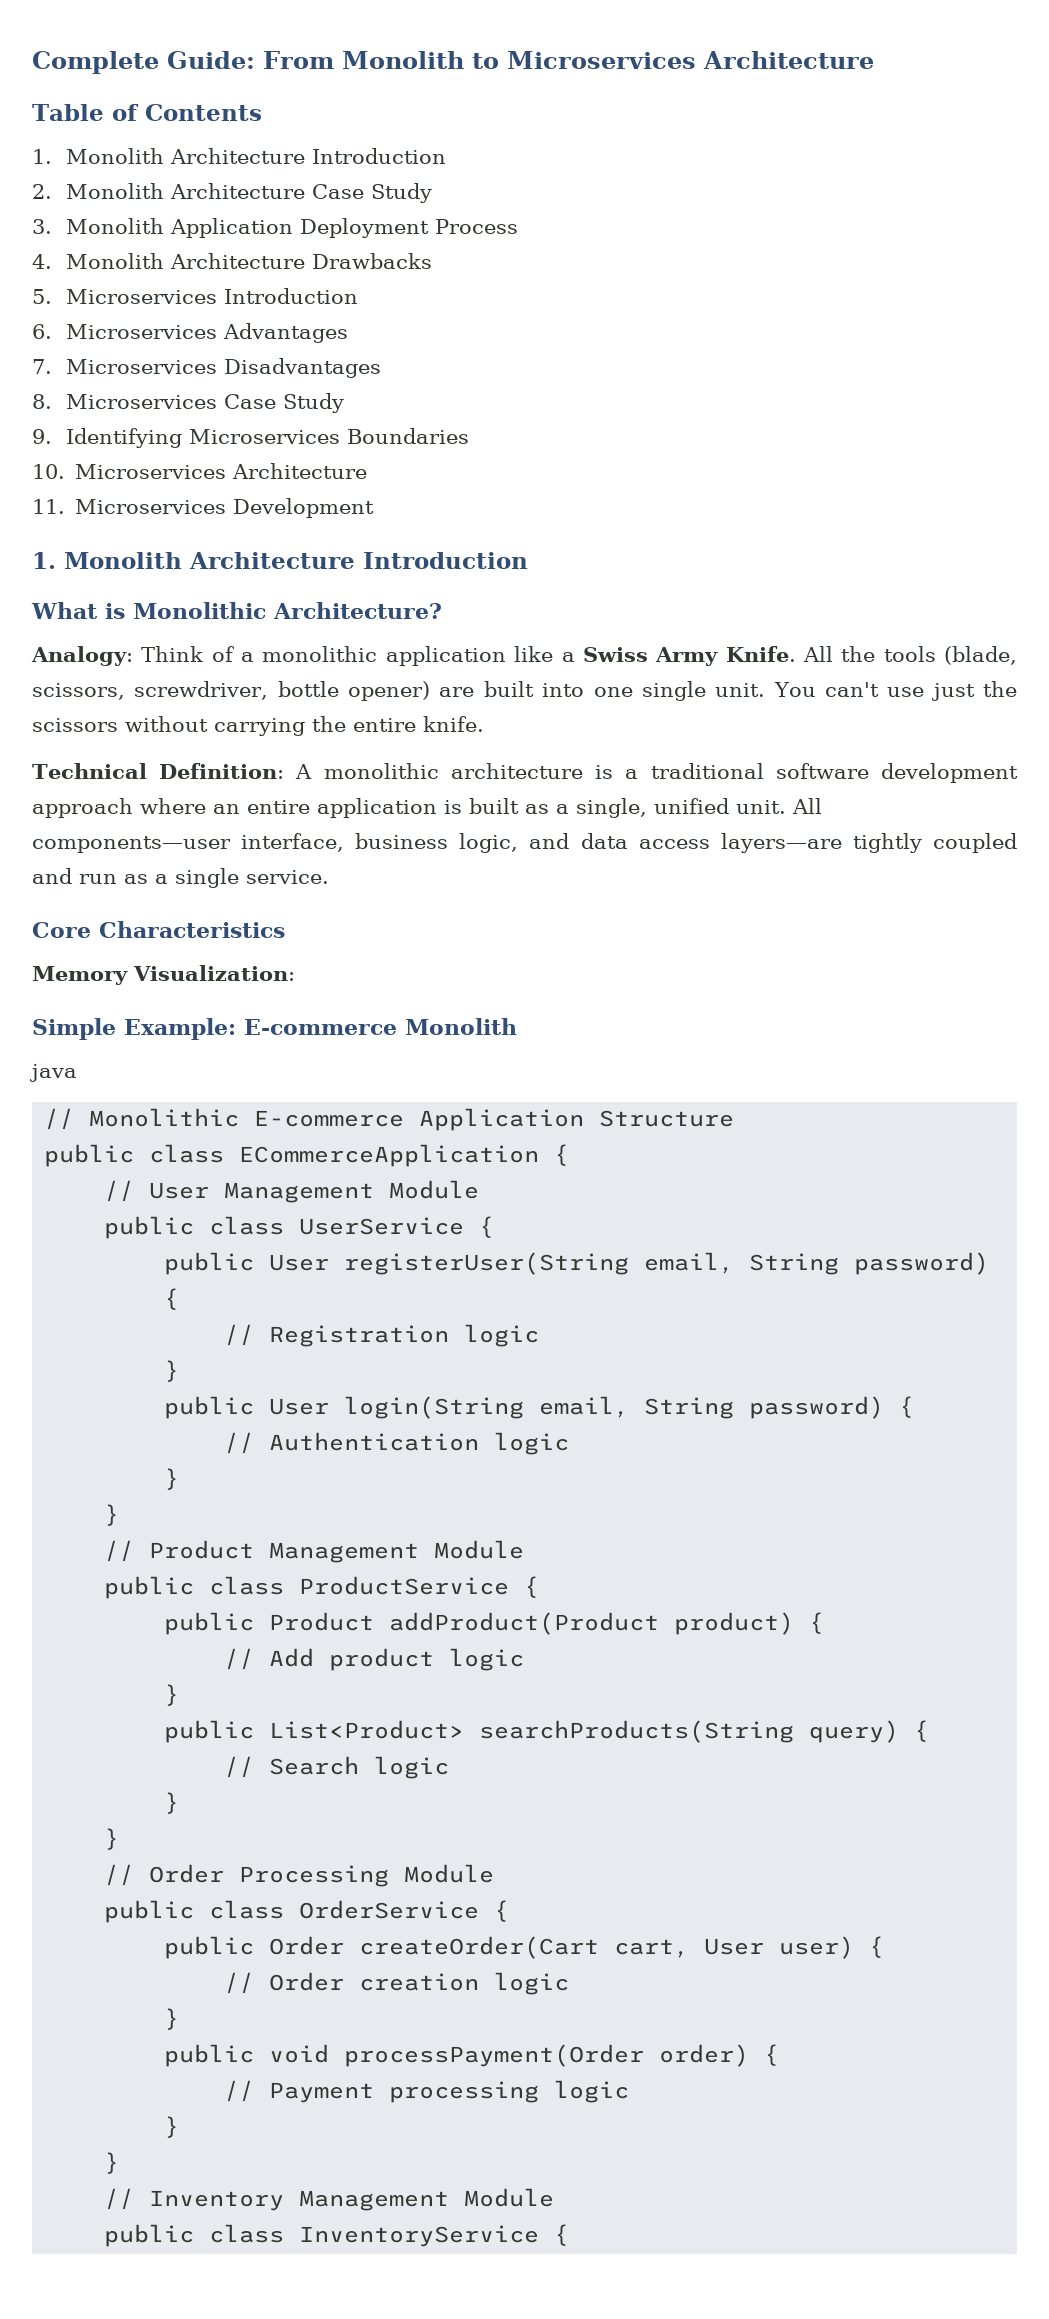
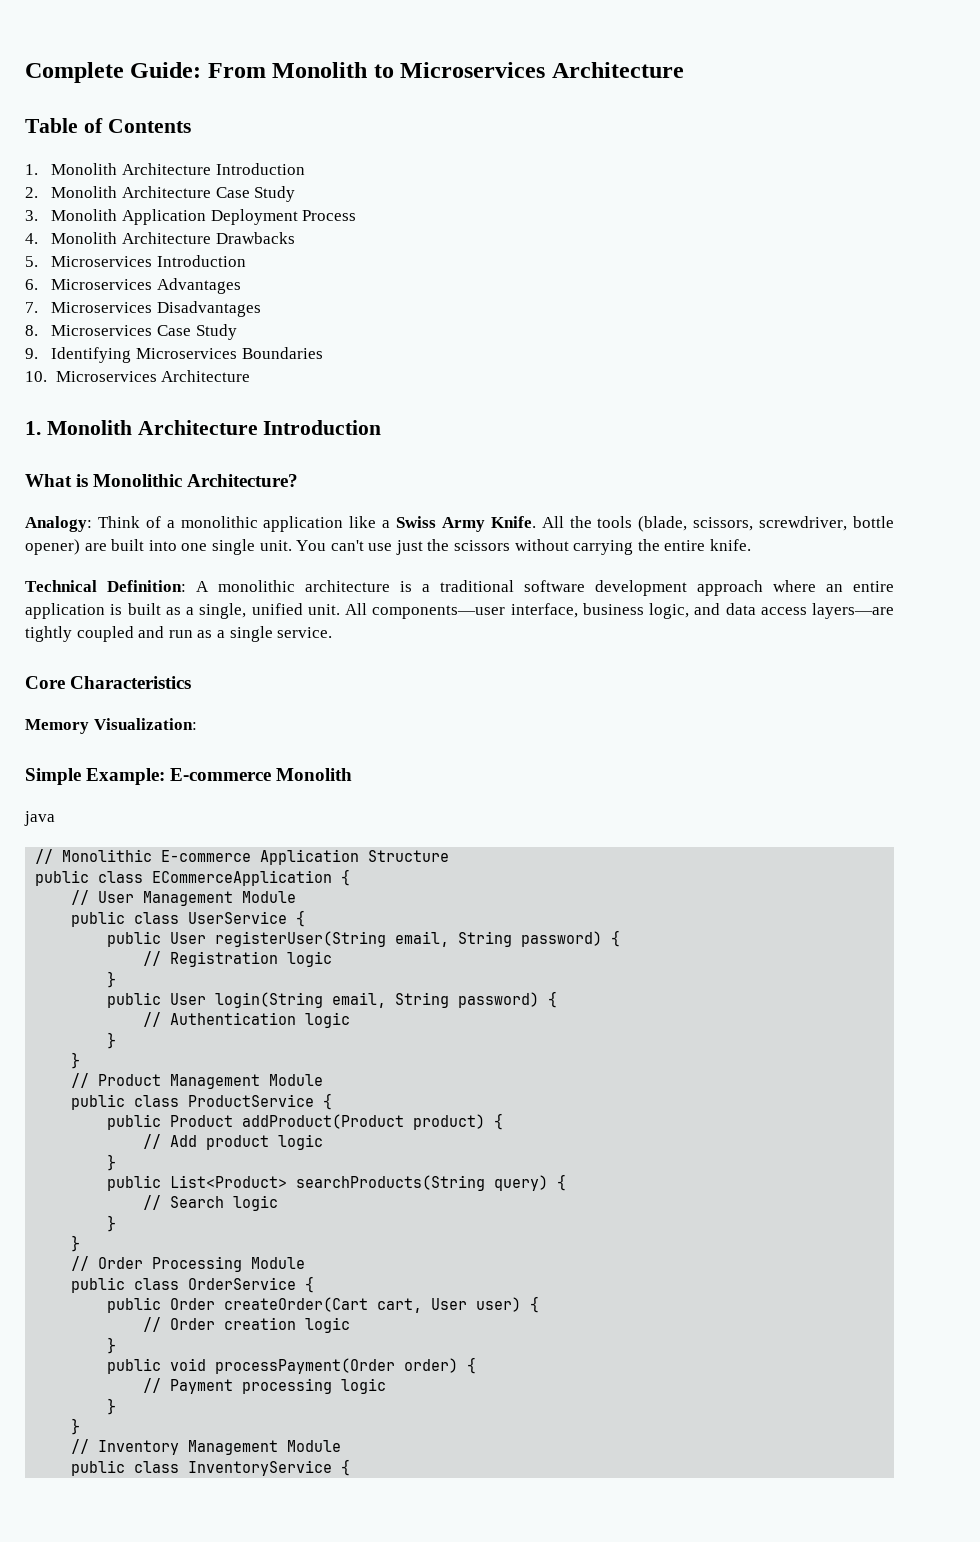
- 11. Microservices Development

